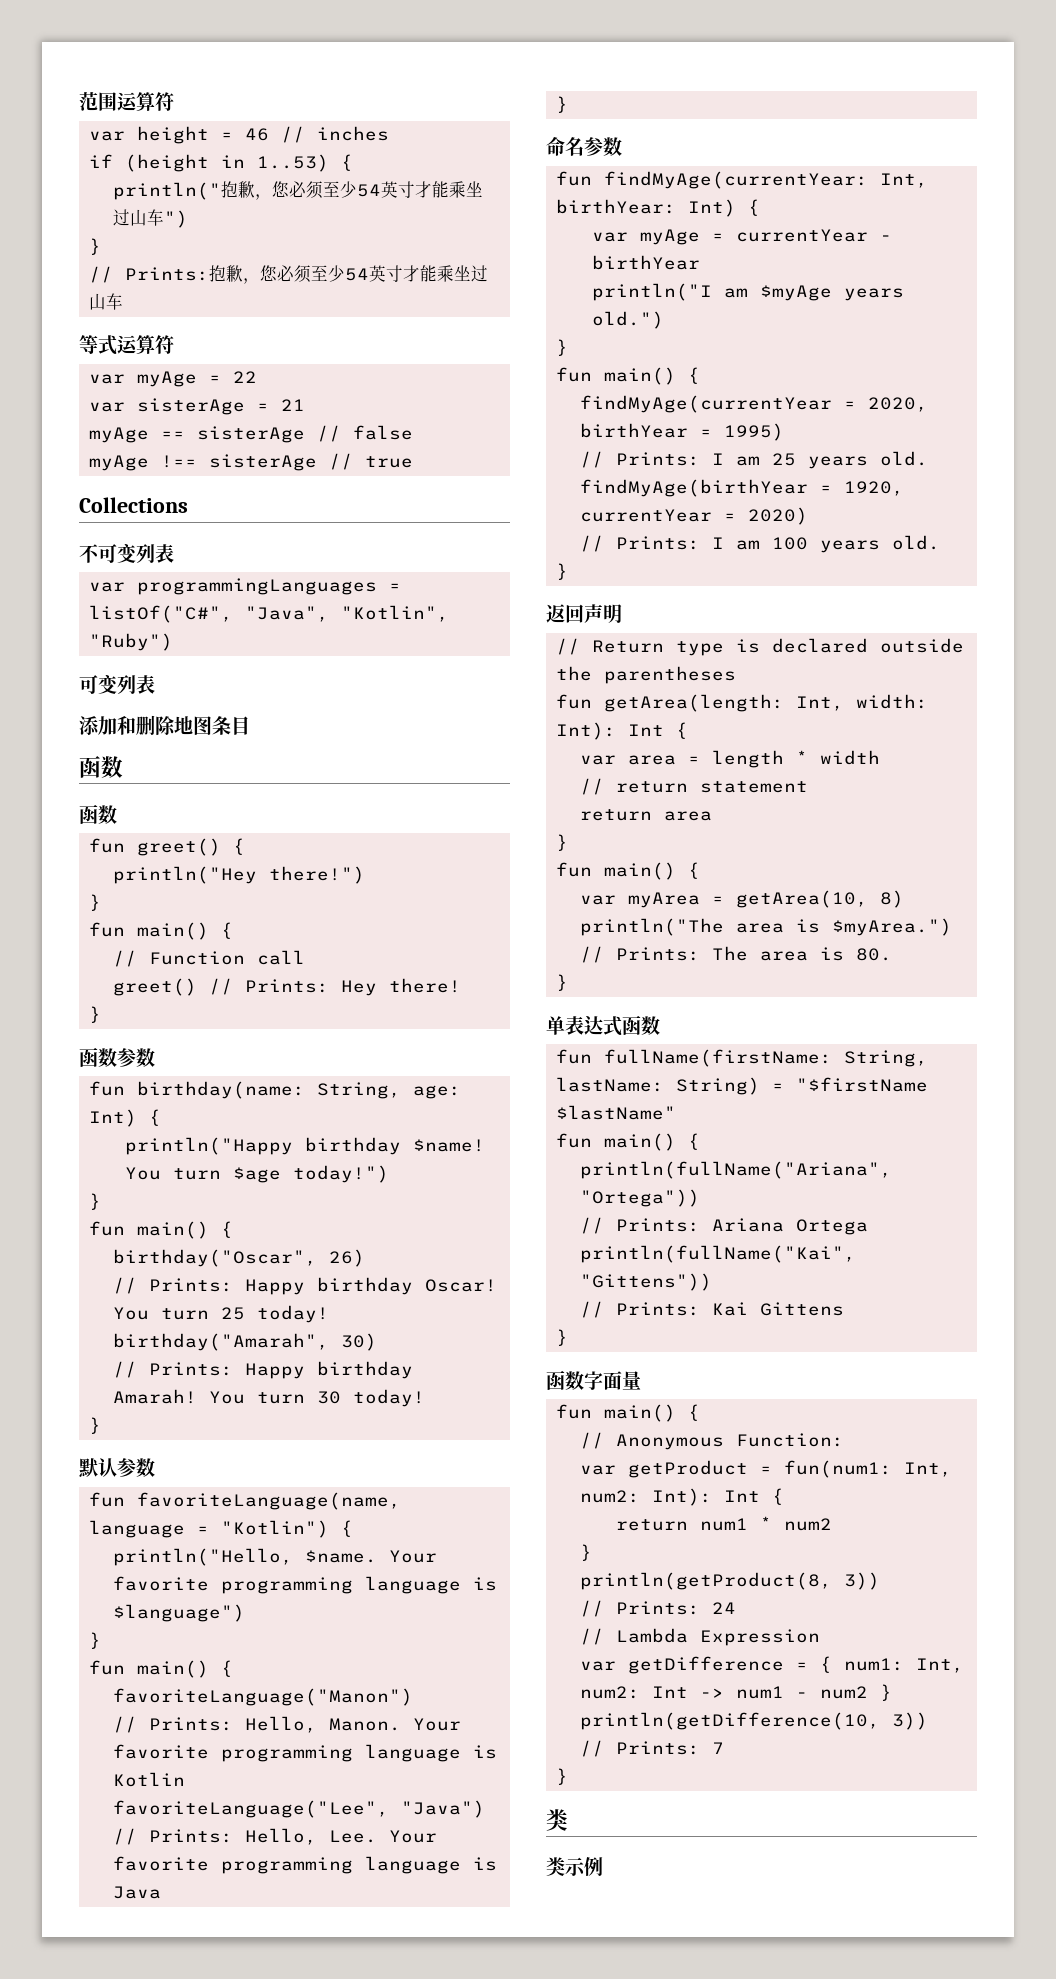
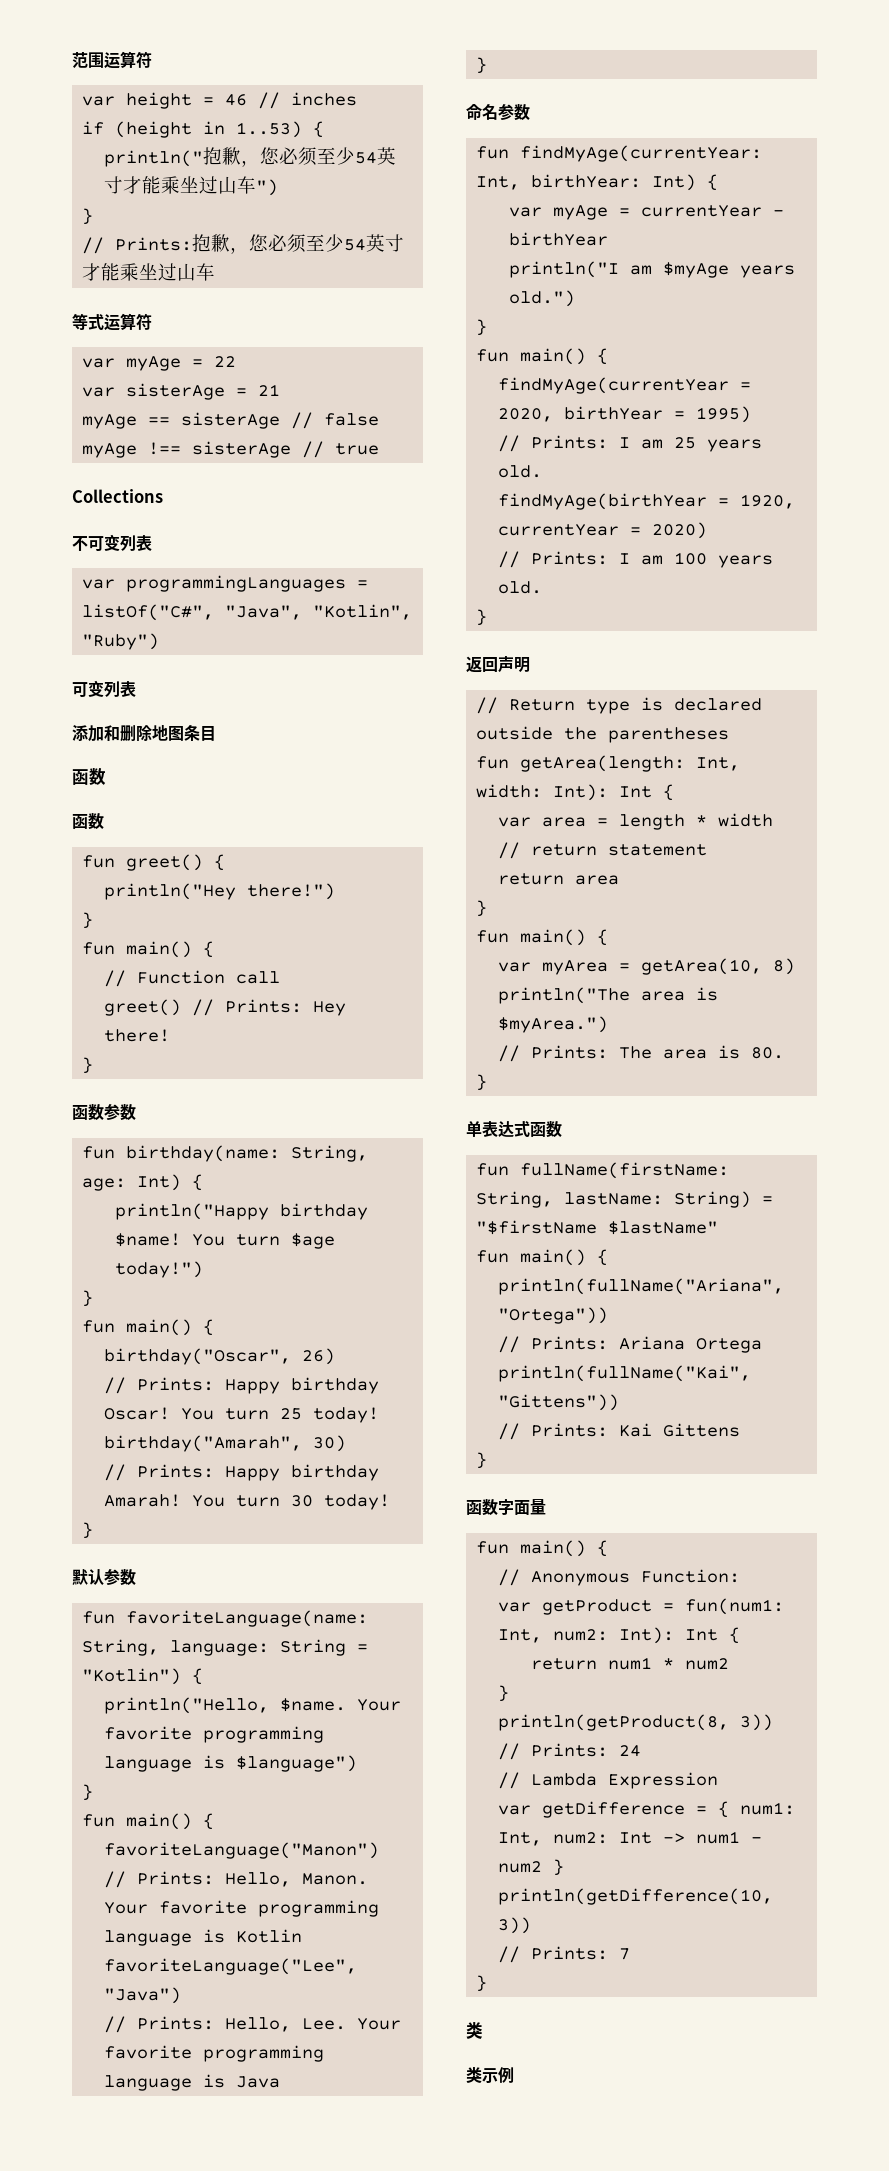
- fun favoriteLanguage(name, language = "Kotlin") {
+ fun favoriteLanguage(name: String, language: String = "Kotlin") {

